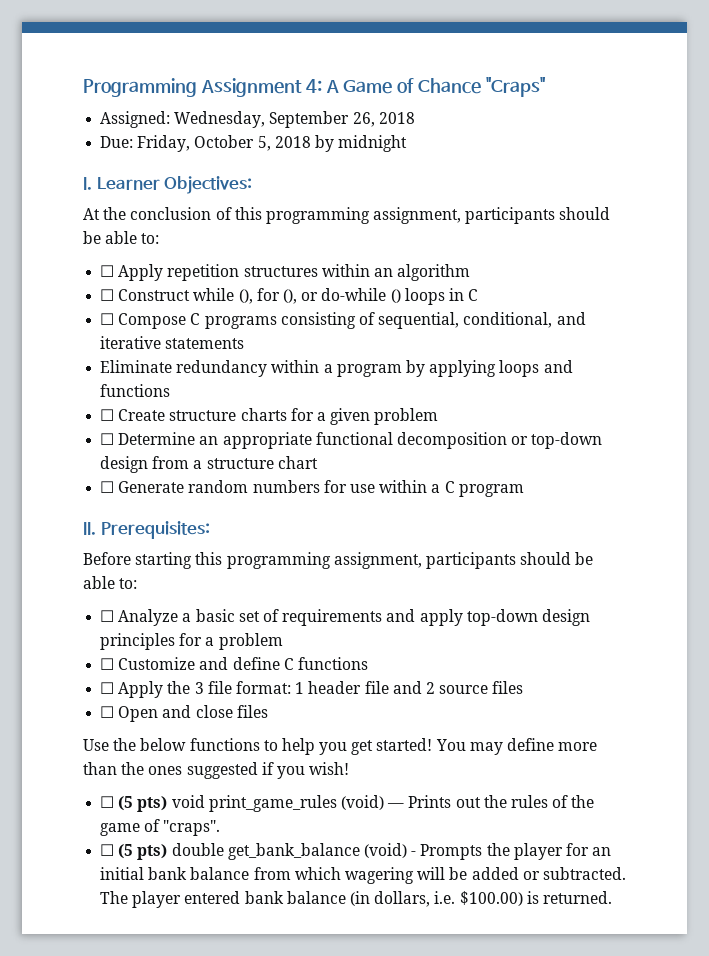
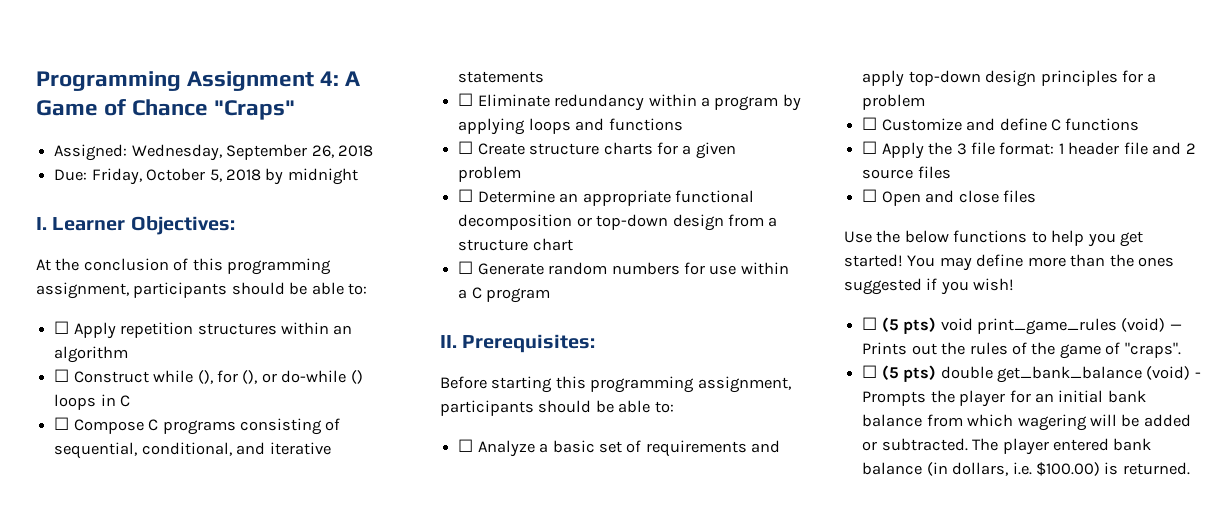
- Eliminate redundancy within a program by applying loops and functions
+ ☐ Eliminate redundancy within a program by applying loops and functions

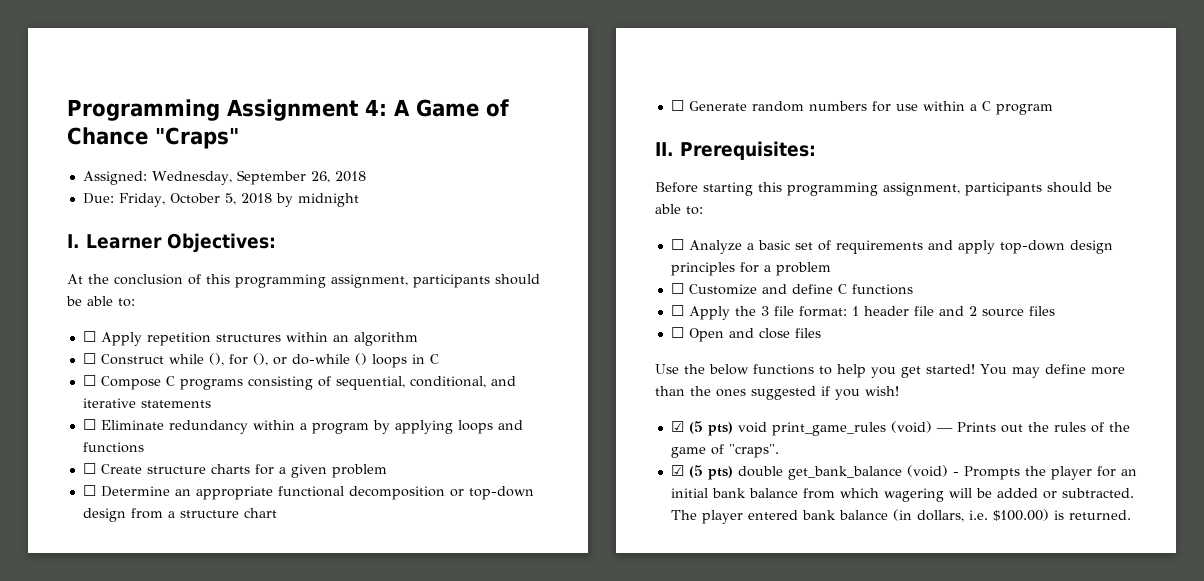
- ☐ (5 pts) void print_game_rules (void) — Prints out the rules of the game of "craps".
+ ☑ (5 pts) void print_game_rules (void) — Prints out the rules of the game of "craps".
- ☐ (5 pts) double get_bank_balance (void) - Prompts the player for an initial bank balance from which wagering will be added or subtracted.
+ ☑ (5 pts) double get_bank_balance (void) - Prompts the player for an initial bank balance from which wagering will be added or subtracted.

